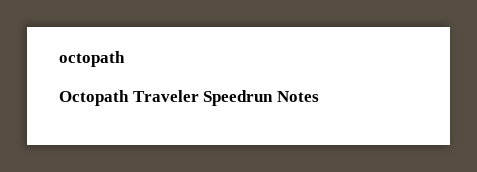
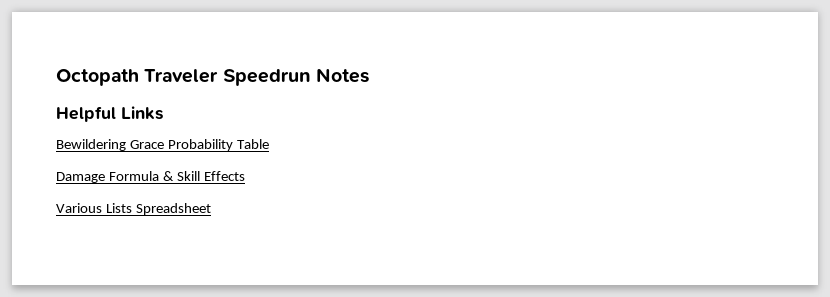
- octopath
+ Helpful Links
+ Bewildering Grace Probability Table
+ Damage Formula & Skill Effects
+ Various Lists Spreadsheet

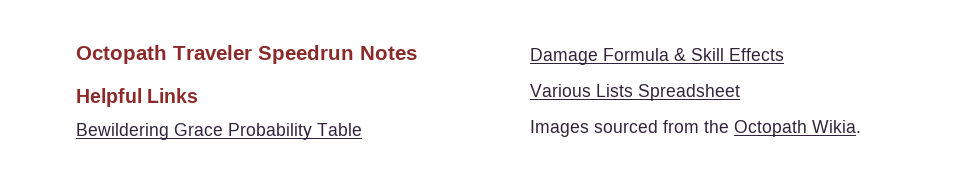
+ Images sourced from the Octopath Wikia.

